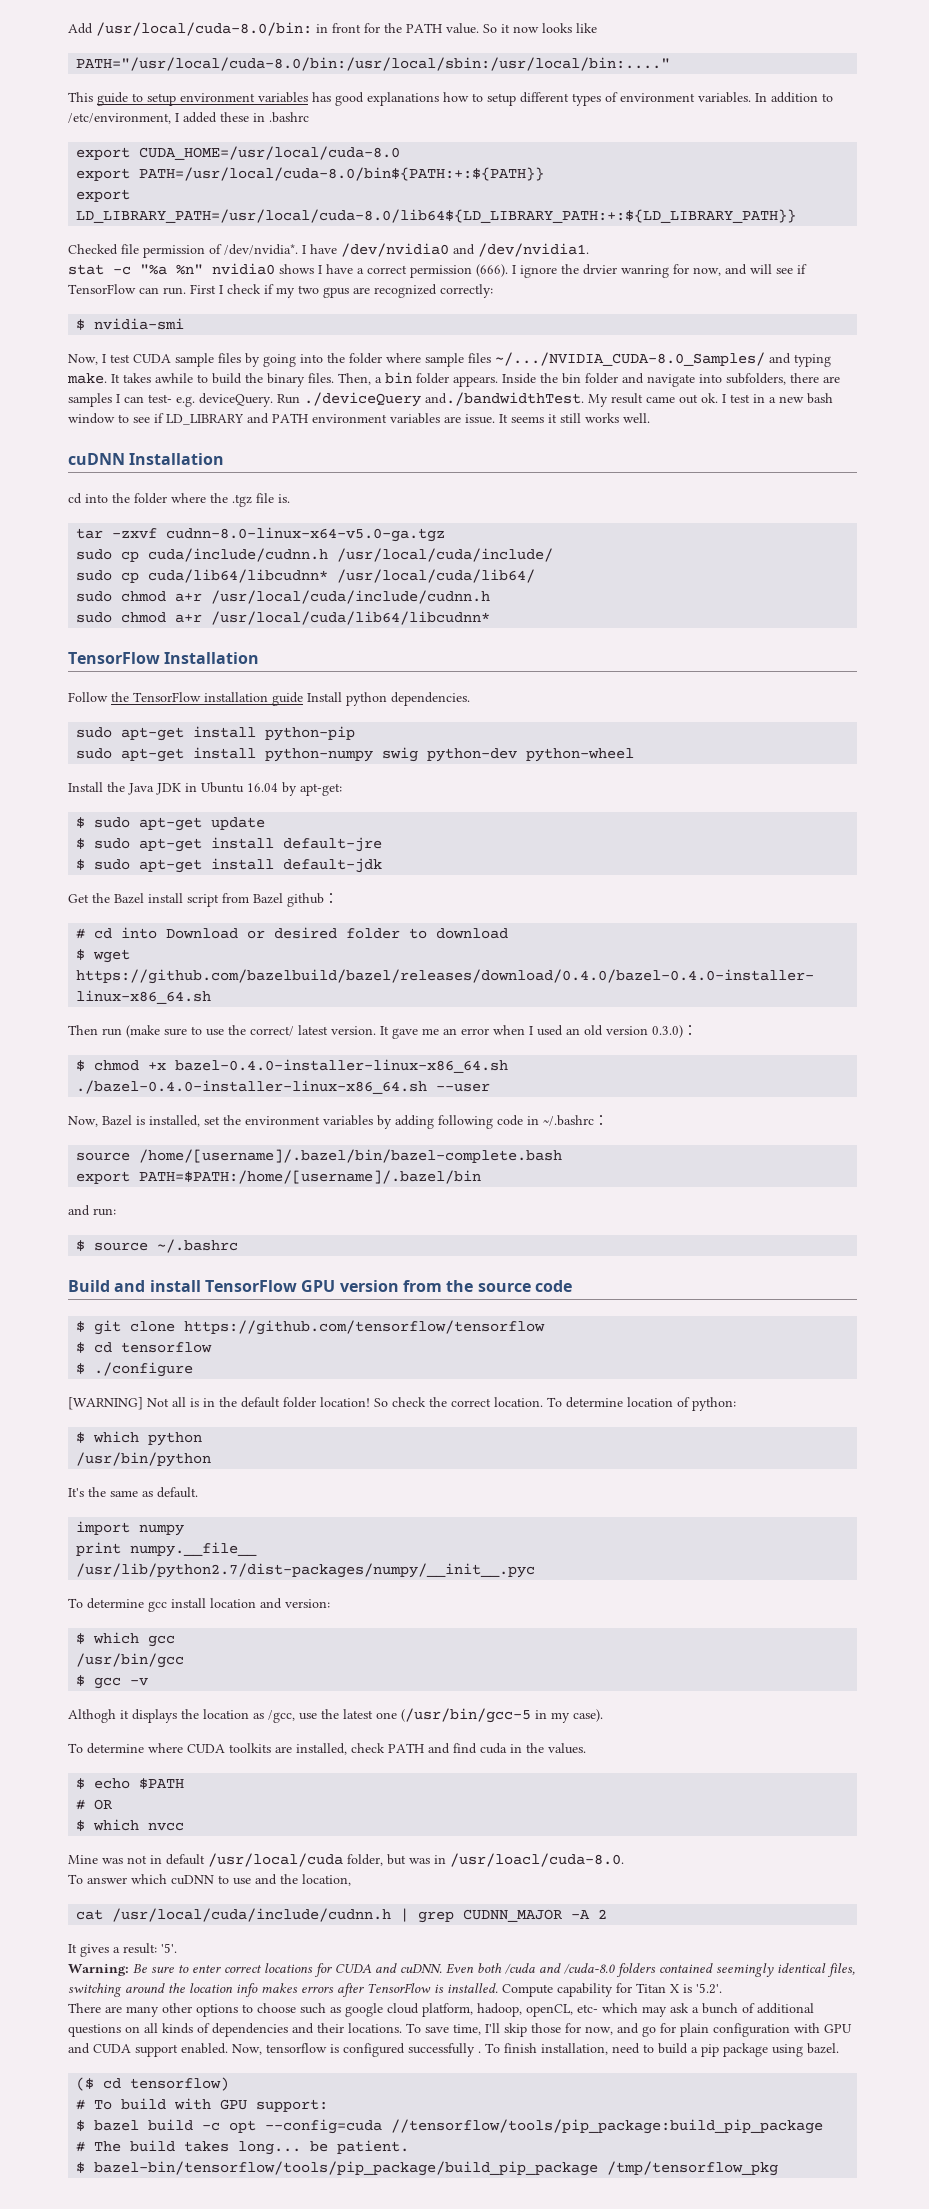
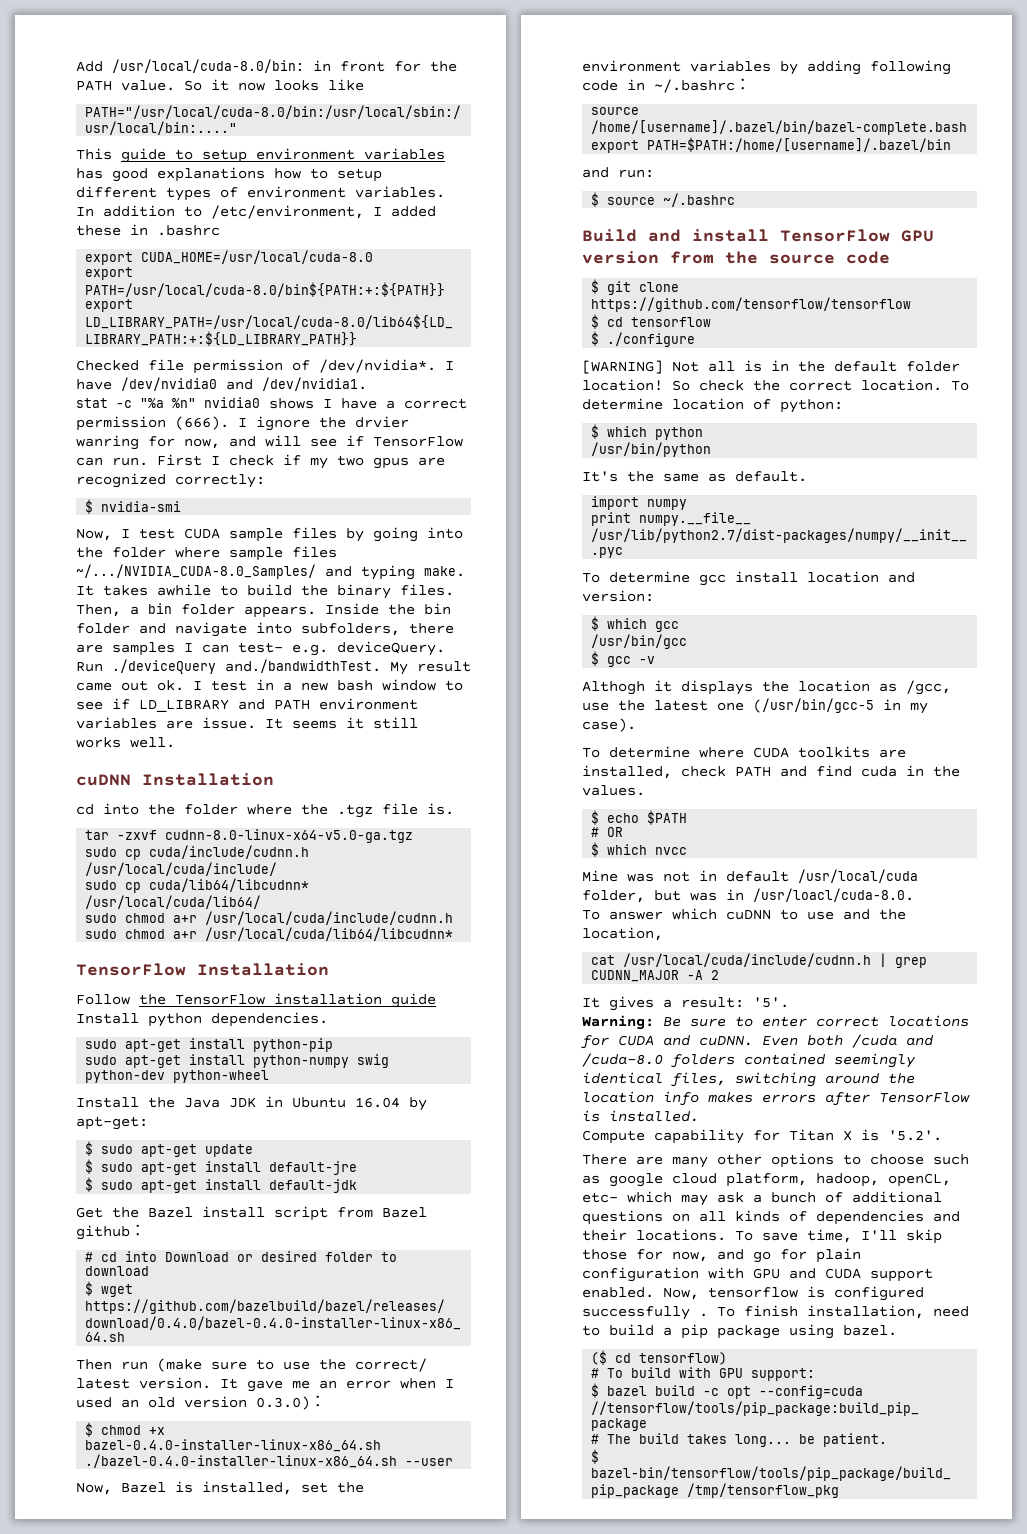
- Even both /cuda and /cuda-8.0 folders contained seemingly identical files, switching around the location info makes errors after TensorFlow is installed. Compute capability for Titan X is '5.2'.
+ Even both /cuda and /cuda-8.0 folders contained seemingly identical files, switching around the location info makes errors after TensorFlow is installed.
+ Compute capability for Titan X is '5.2'.

